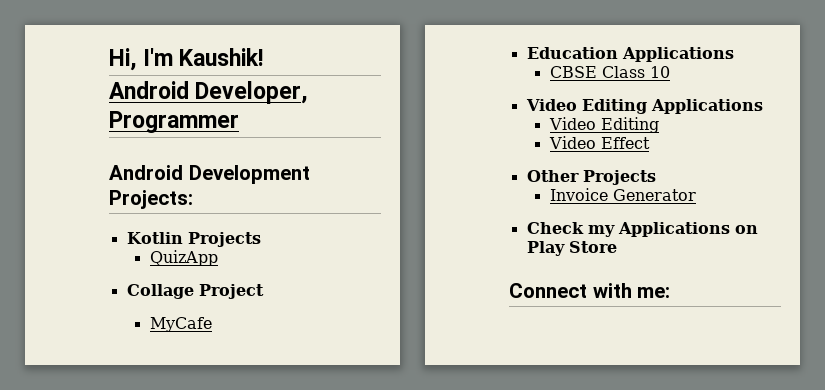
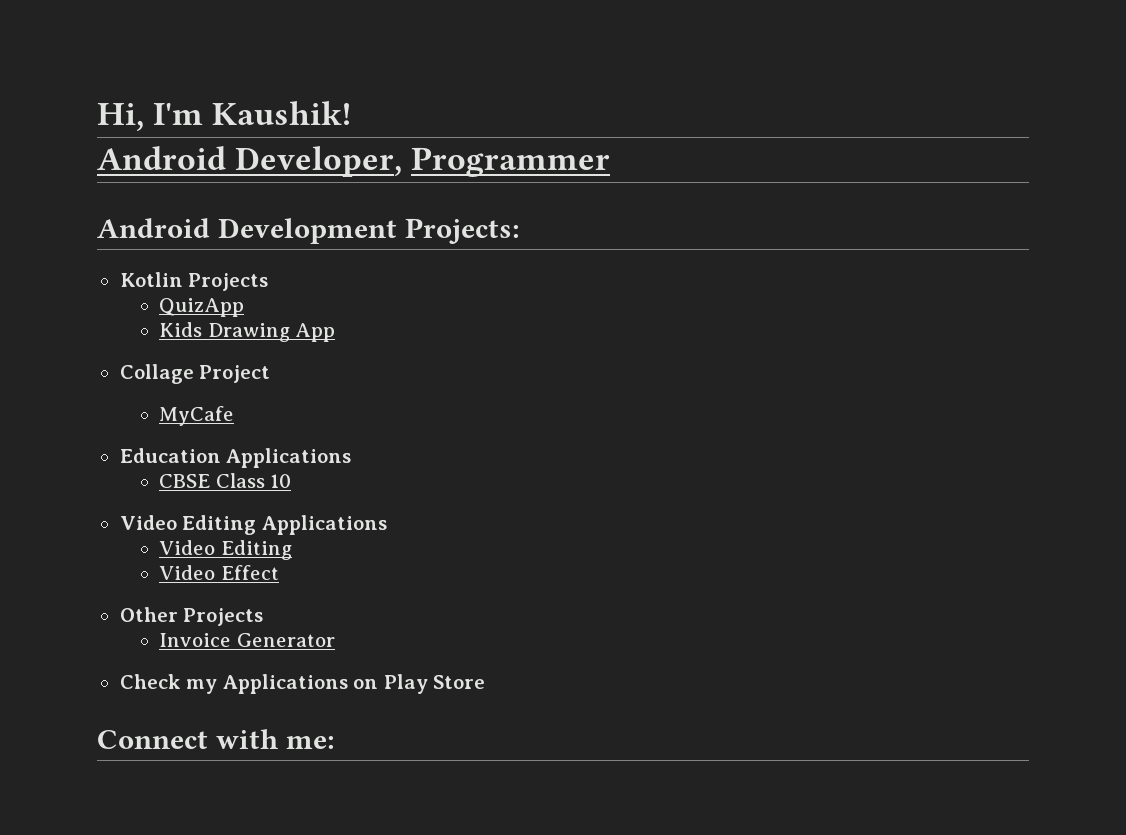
+ Kids Drawing App

